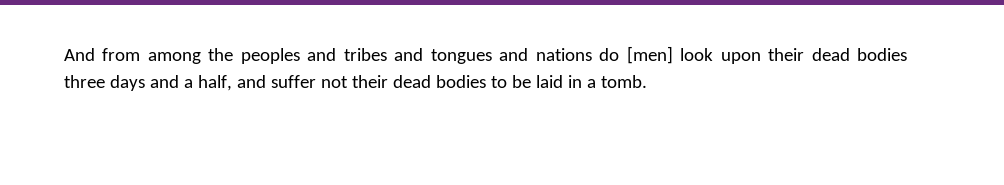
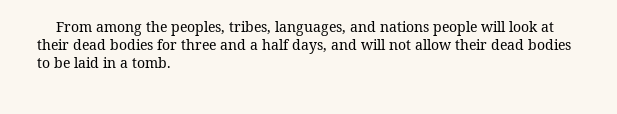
- And from among the peoples and tribes and tongues and nations do [men] look upon their dead bodies three days and a half, and suffer not their dead bodies to be laid in a tomb.
+ From among the peoples, tribes, languages, and nations people will look at their dead bodies for three and a half days, and will not allow their dead bodies to be laid in a tomb.

